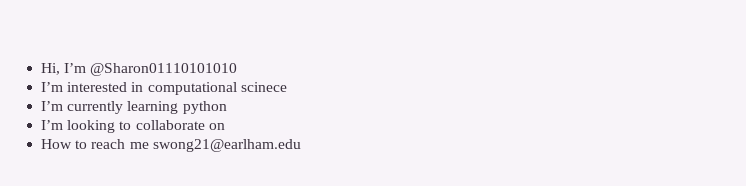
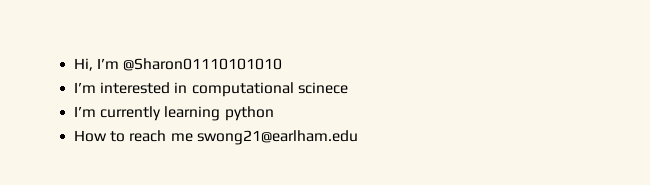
- I’m looking to collaborate on

